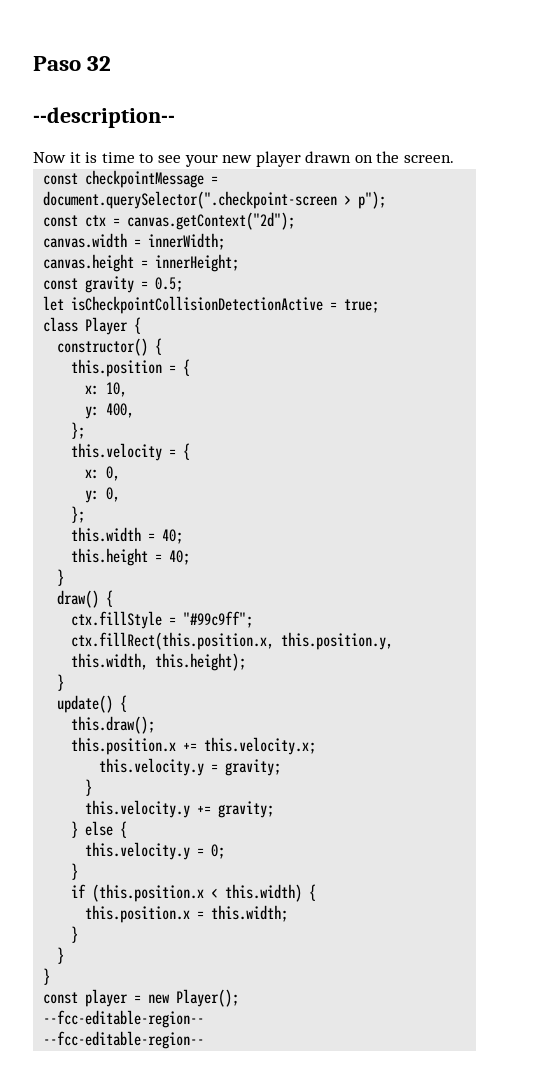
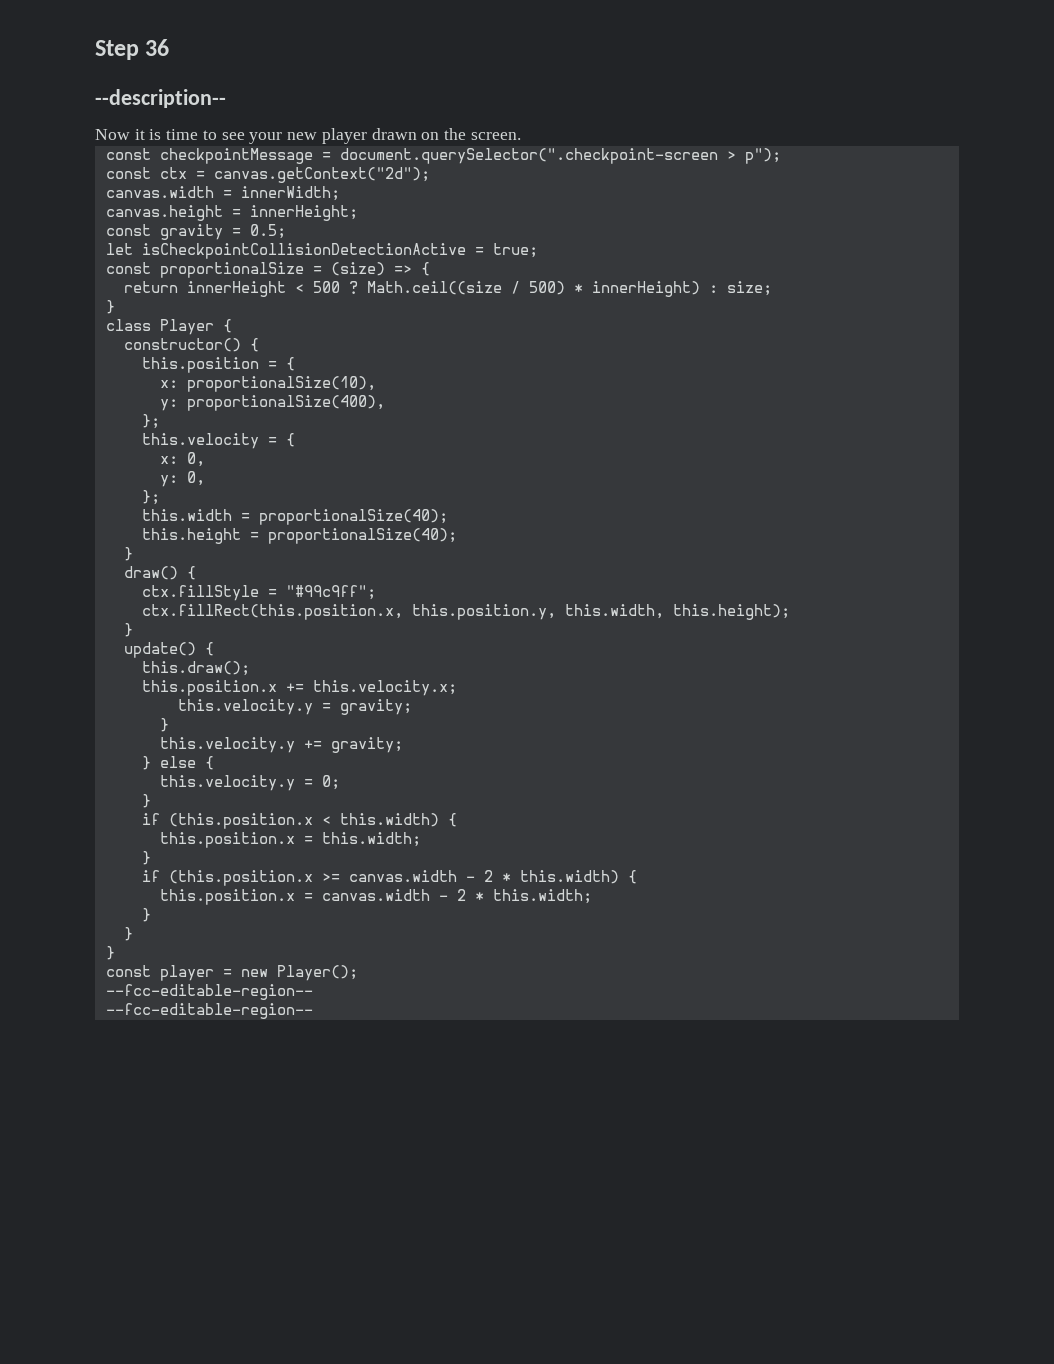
- Paso 32
+ Step 36
+ const proportionalSize = (size) => {
+ return innerHeight < 500 ? Math.ceil((size / 500) * innerHeight) : size;
+ }
- x: 10,
- y: 400,
+ x: proportionalSize(10),
+ y: proportionalSize(400),
- this.width = 40;
+ this.width = proportionalSize(40);
- this.height = 40;
+ this.height = proportionalSize(40);
+ if (this.position.x >= canvas.width - 2 * this.width) {
+ this.position.x = canvas.width - 2 * this.width;
+ }

